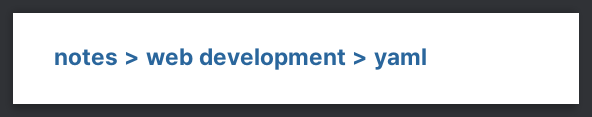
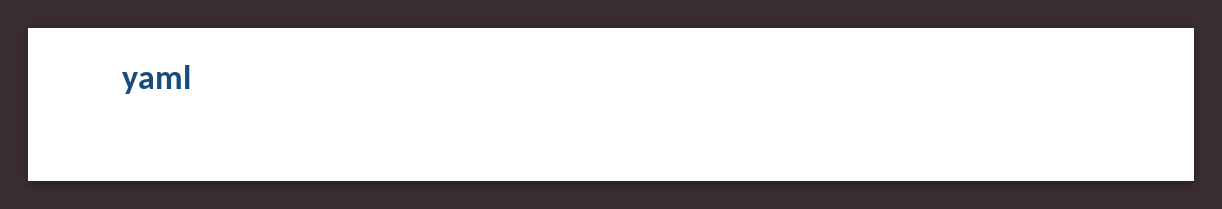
- notes > web development > yaml
+ yaml

